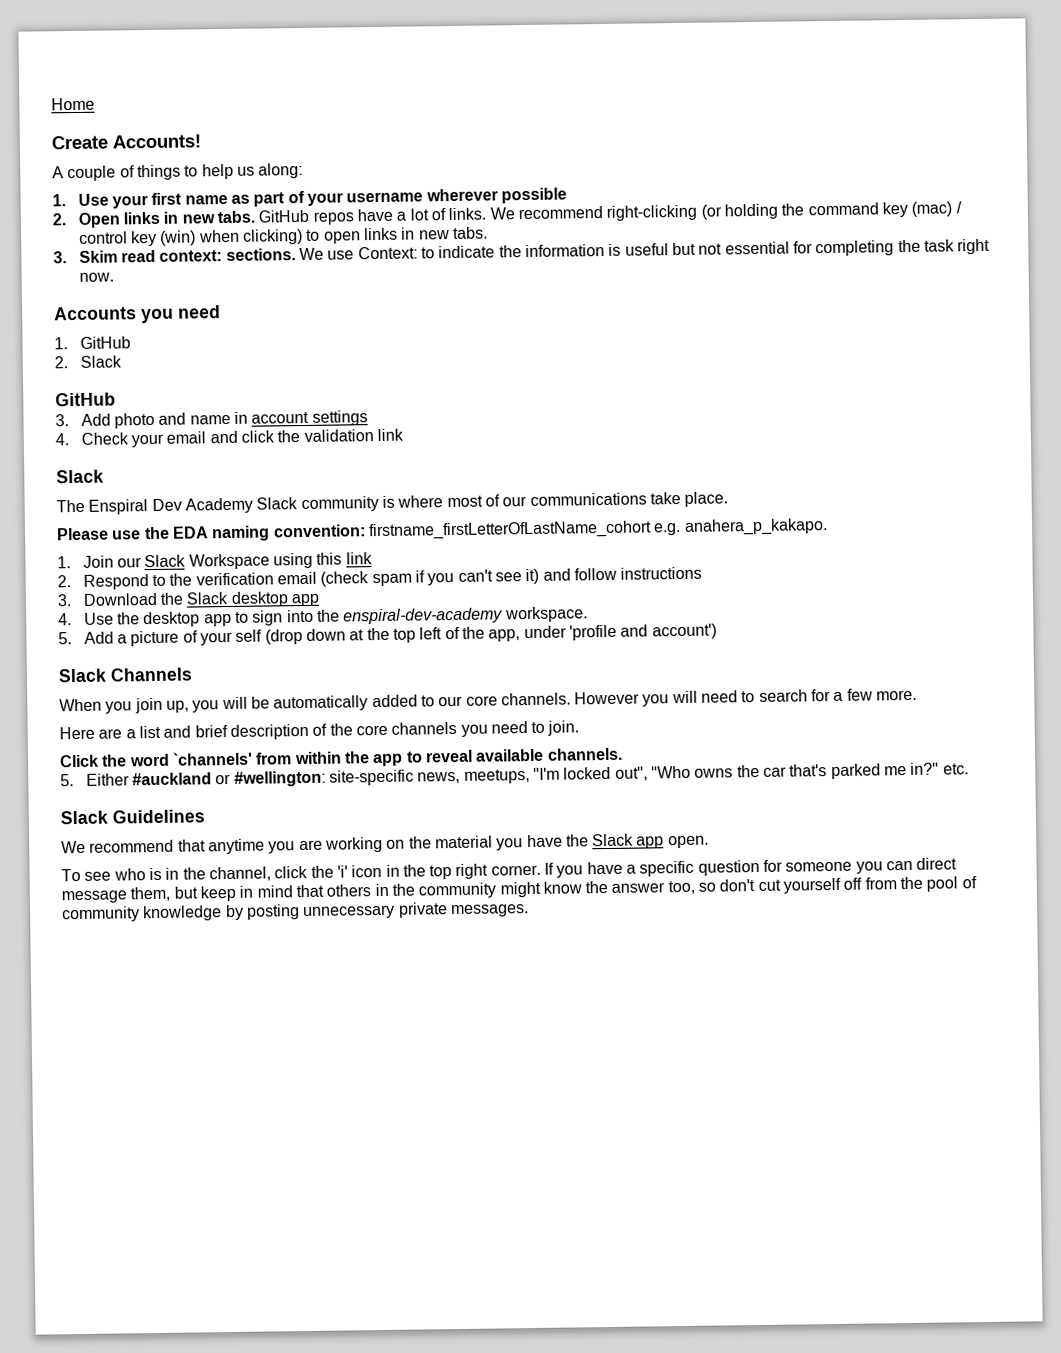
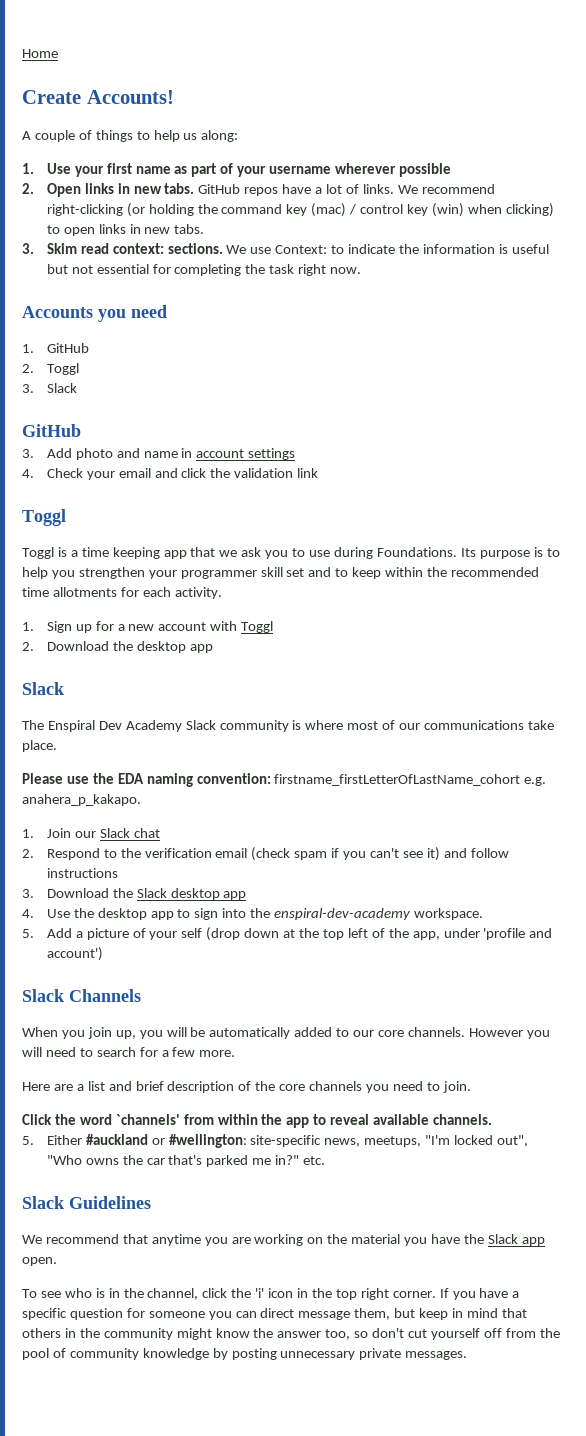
- 2. Slack
+ 2. Toggl
+ 3. Slack
  4. Check your email and click the validation link
+ Toggl
+ Toggl is a time keeping app that we ask you to use during Foundations. Its purpose is to help you strengthen your programmer skill set and to keep within the recommended time allotments for each activity.
+ 1. Sign up for a new account with Toggl
+ 2. Download the desktop app
- 1. Join our Slack Workspace using this link
+ 1. Join our Slack chat

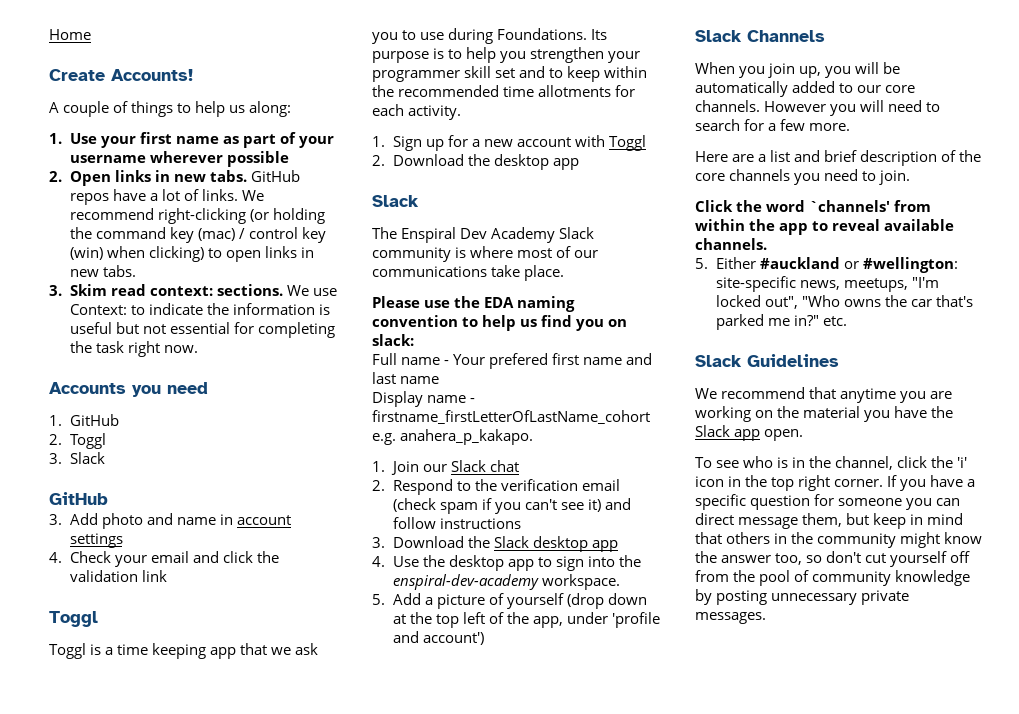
- Please use the EDA naming convention: firstname_firstLetterOfLastName_cohort e.g. anahera_p_kakapo.
+ Please use the EDA naming convention to help us find you on slack:
+ Full name - Your prefered first name and last name
+ Display name - firstname_firstLetterOfLastName_cohort e.g. anahera_p_kakapo.
- 5. Add a picture of your self (drop down at the top left of the app, under 'profile and account')
+ 5. Add a picture of yourself (drop down at the top left of the app, under 'profile and account')

